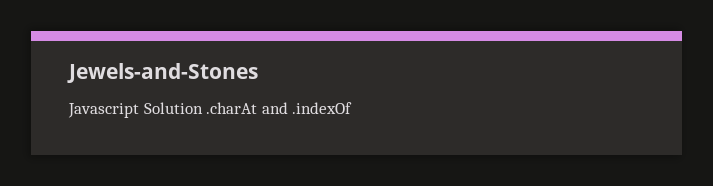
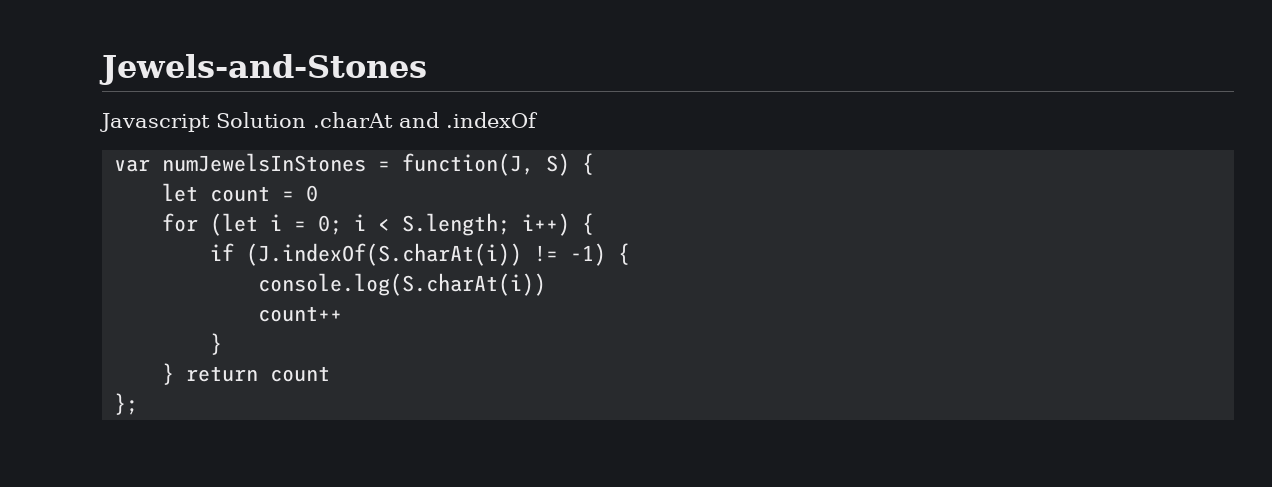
+ var numJewelsInStones = function(J, S) {
+ let count = 0
+ for (let i = 0; i < S.length; i++) {
+ if (J.indexOf(S.charAt(i)) != -1) {
+ console.log(S.charAt(i))
+ count++
+ }
+ } return count
+ };

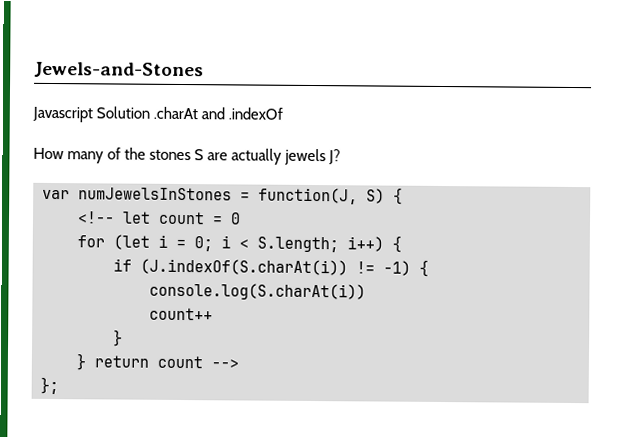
+ How many of the stones S are actually jewels J?
- let count = 0
+ <!-- let count = 0
- } return count
+ } return count -->

